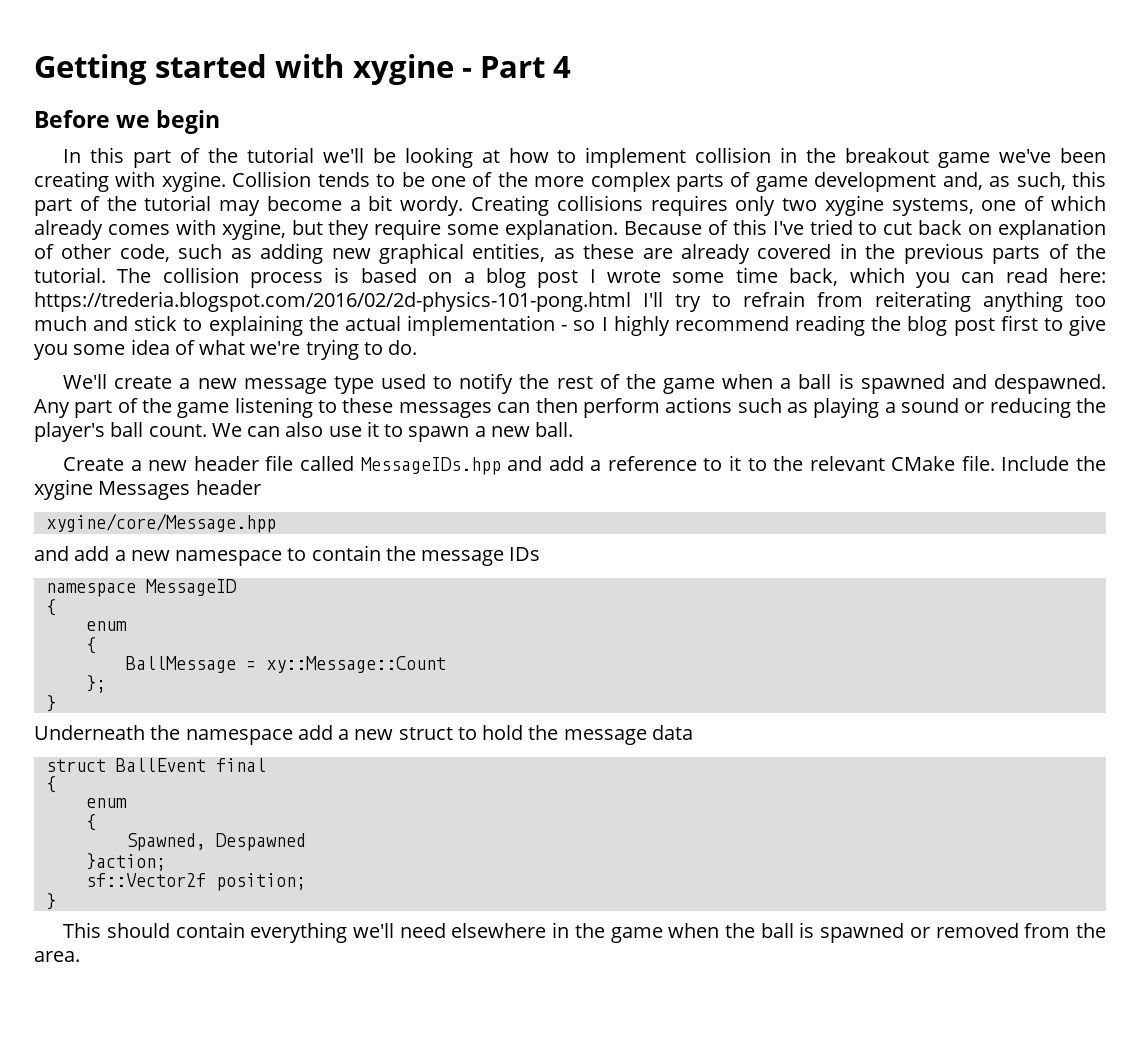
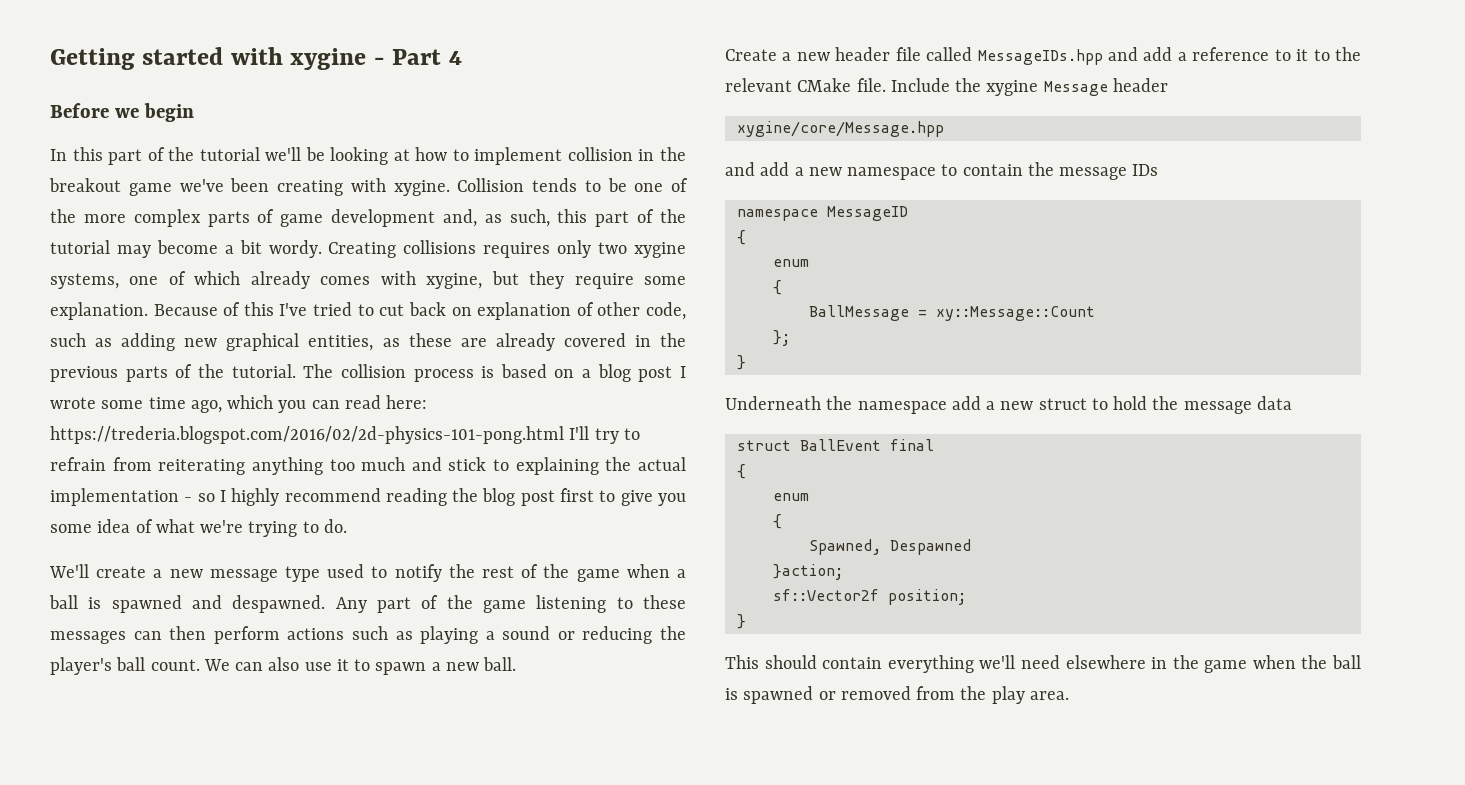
- The collision process is based on a blog post I wrote some time back, which you can read here: https://trederia.blogspot.com/2016/02/2d-physics-101-pong.html I'll try to refrain from reiterating anything too much and stick to explaining the actual implementation - so I highly recommend reading the blog post first to give you some idea of what we're trying to do.
+ The collision process is based on a blog post I wrote some time ago, which you can read here: https://trederia.blogspot.com/2016/02/2d-physics-101-pong.html I'll try to refrain from reiterating anything too much and stick to explaining the actual implementation - so I highly recommend reading the blog post first to give you some idea of what we're trying to do.
- Include the xygine Messages header
+ Include the xygine Message header
- This should contain everything we'll need elsewhere in the game when the ball is spawned or removed from the area.
+ This should contain everything we'll need elsewhere in the game when the ball is spawned or removed from the play area.

